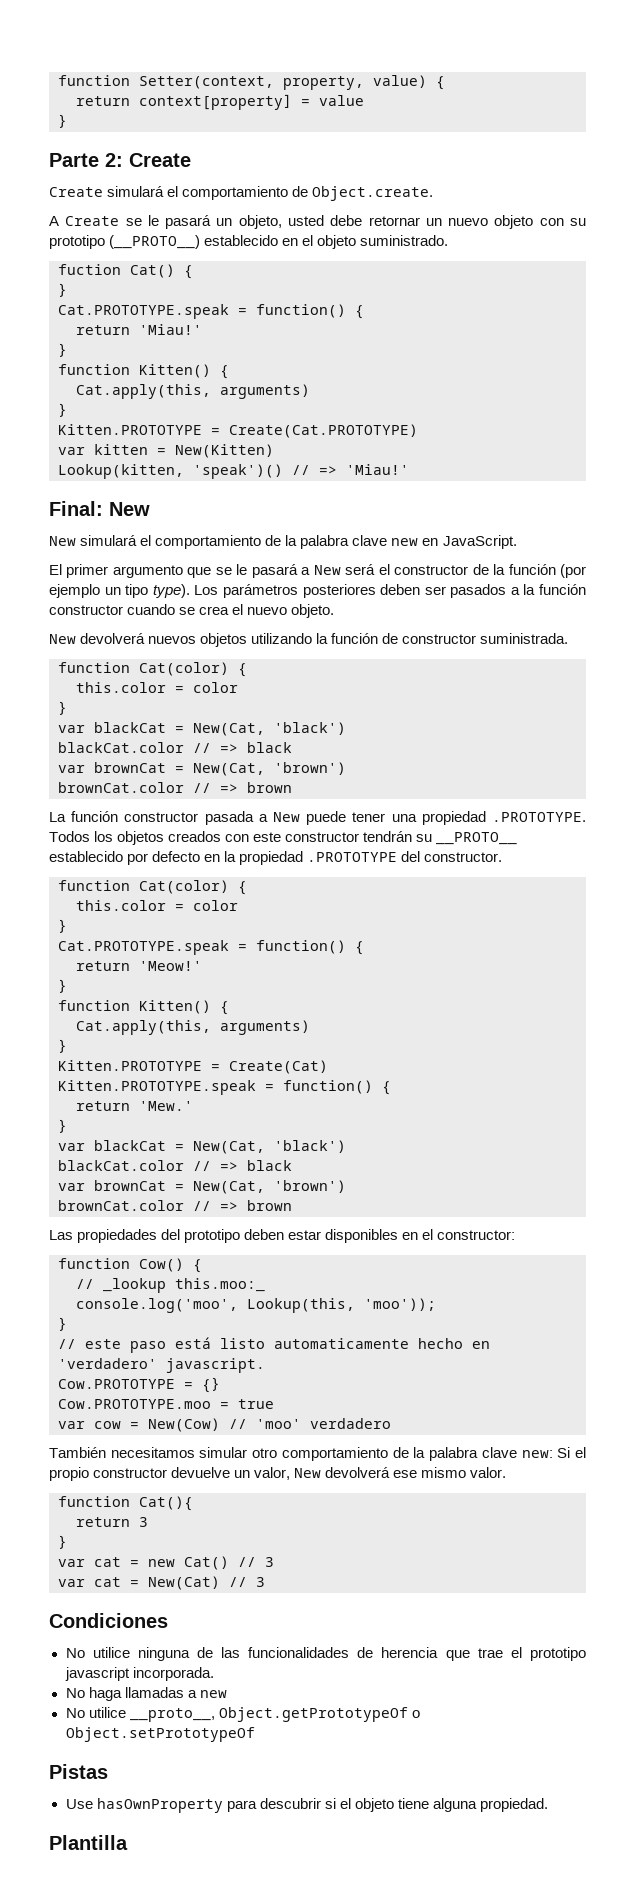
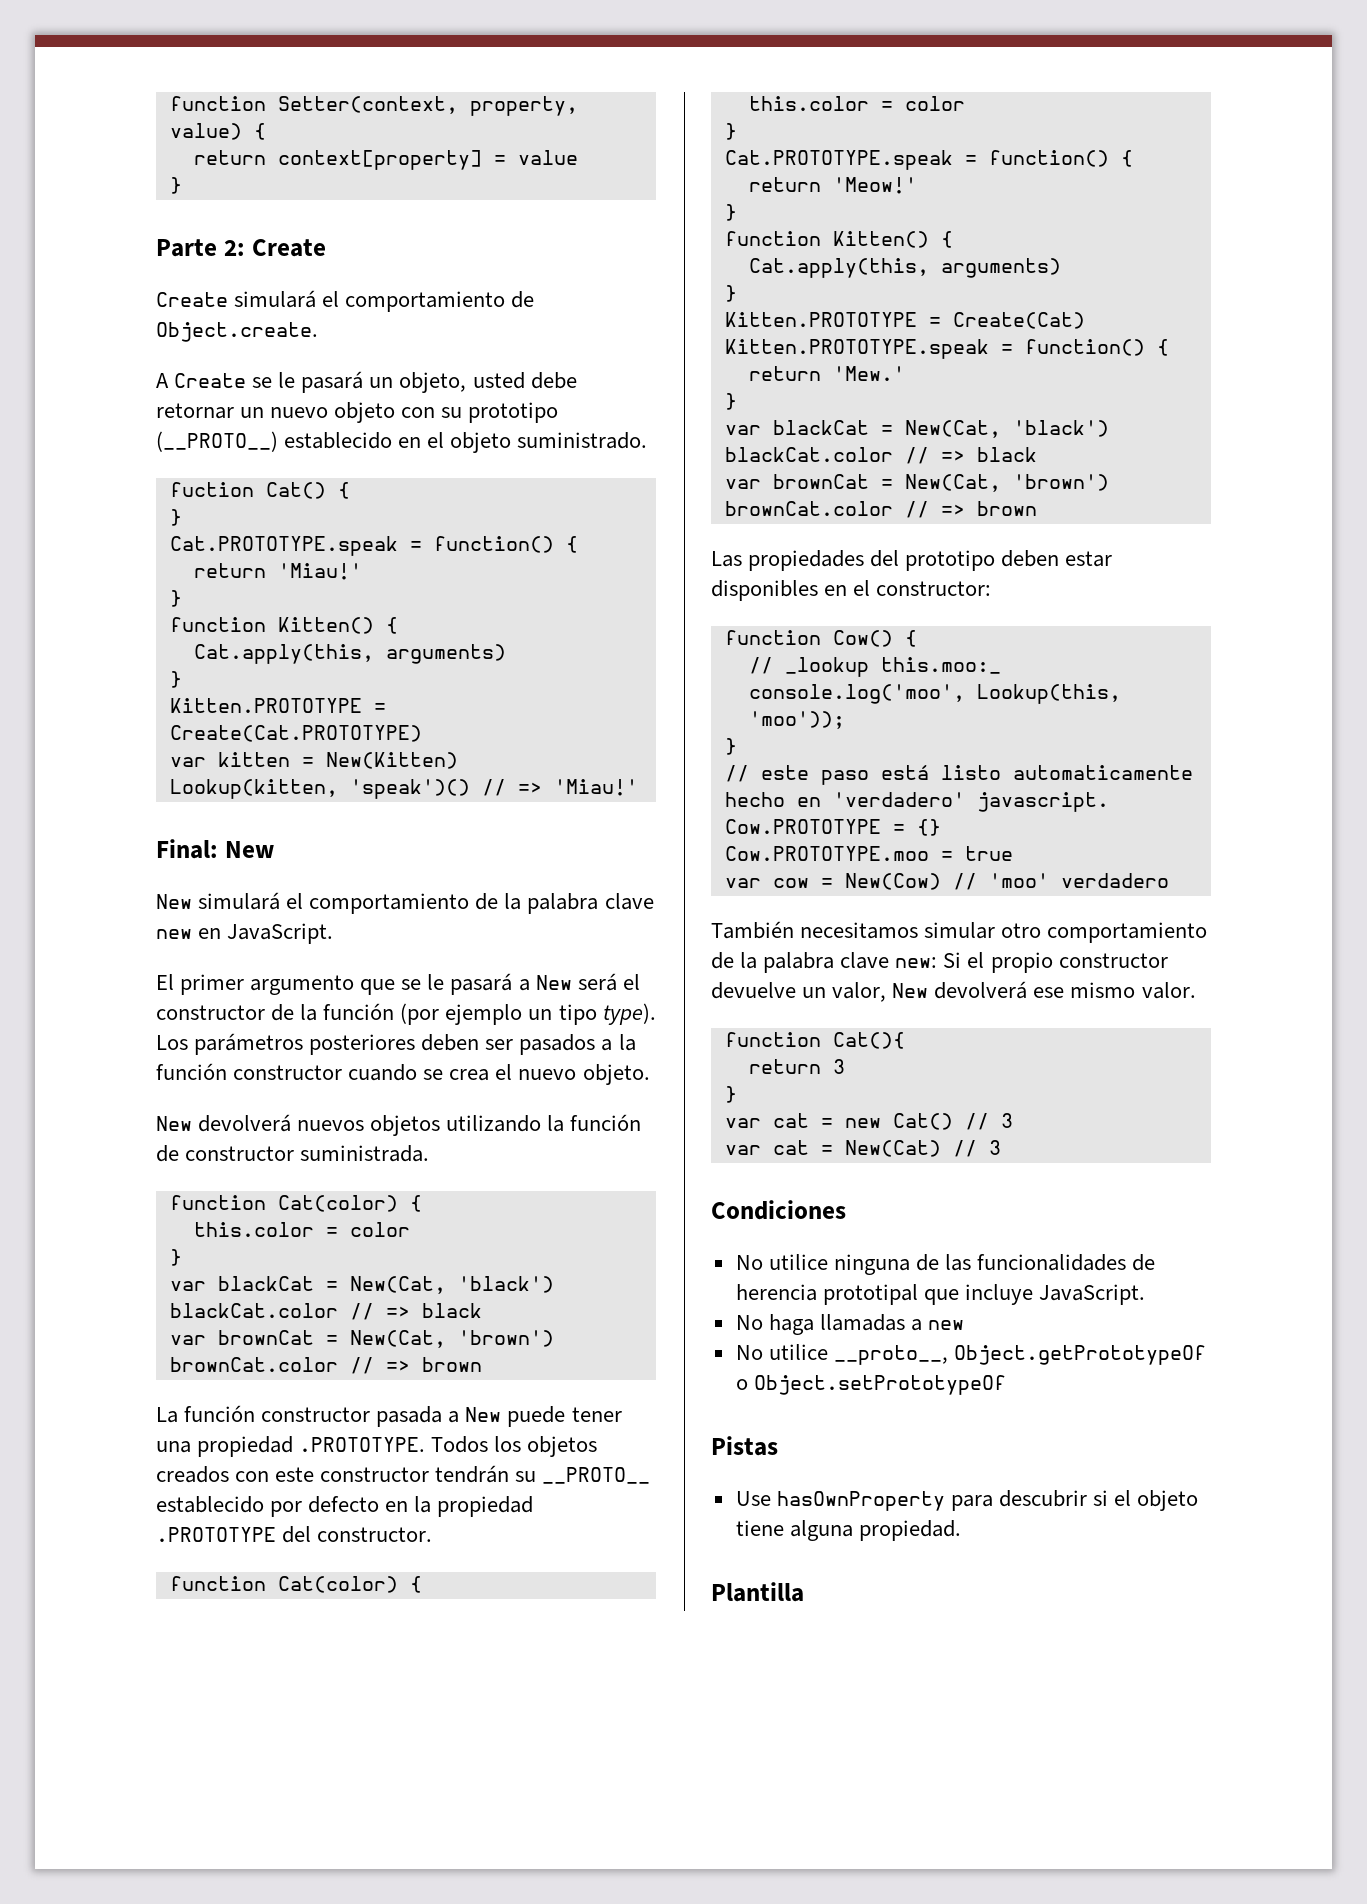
- No utilice ninguna de las funcionalidades de herencia que trae el prototipo javascript incorporada.
+ No utilice ninguna de las funcionalidades de herencia prototipal que incluye JavaScript.

